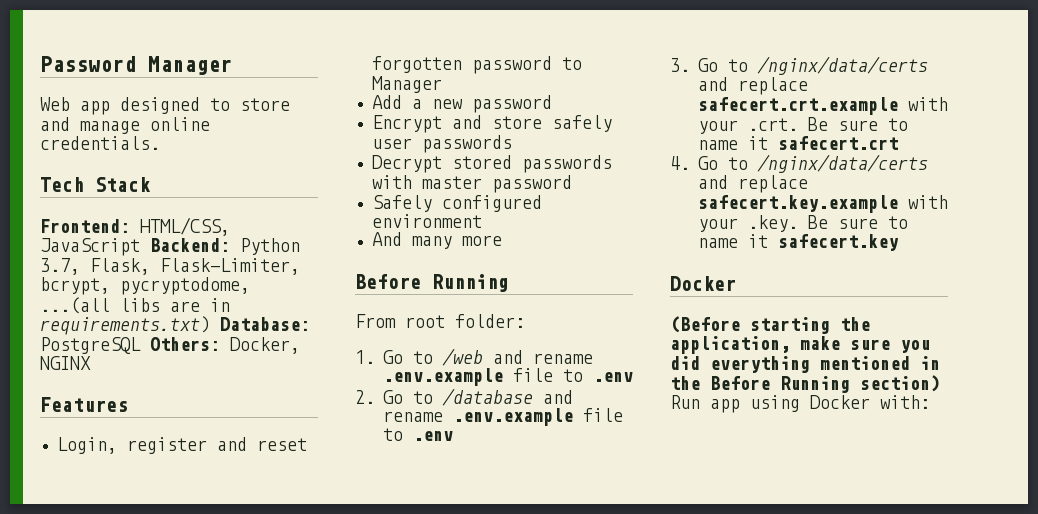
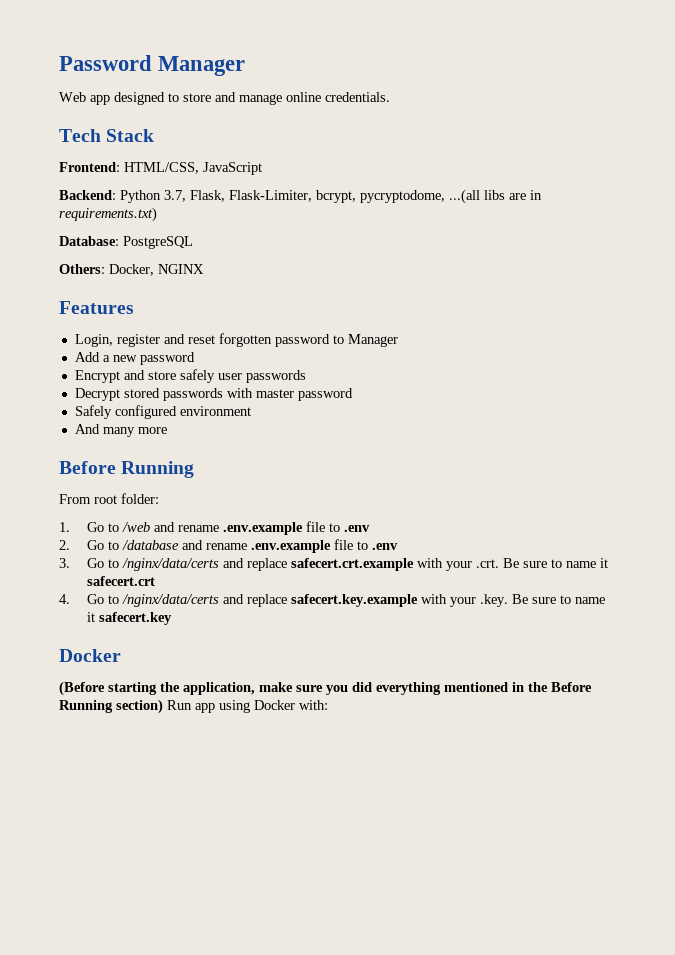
- Frontend: HTML/CSS, JavaScript Backend: Python 3.7, Flask, Flask-Limiter, bcrypt, pycryptodome, ...(all libs are in requirements.txt) Database: PostgreSQL Others: Docker, NGINX
+ Frontend: HTML/CSS, JavaScript
+ Backend: Python 3.7, Flask, Flask-Limiter, bcrypt, pycryptodome, ...(all libs are in requirements.txt)
+ Database: PostgreSQL
+ Others: Docker, NGINX

